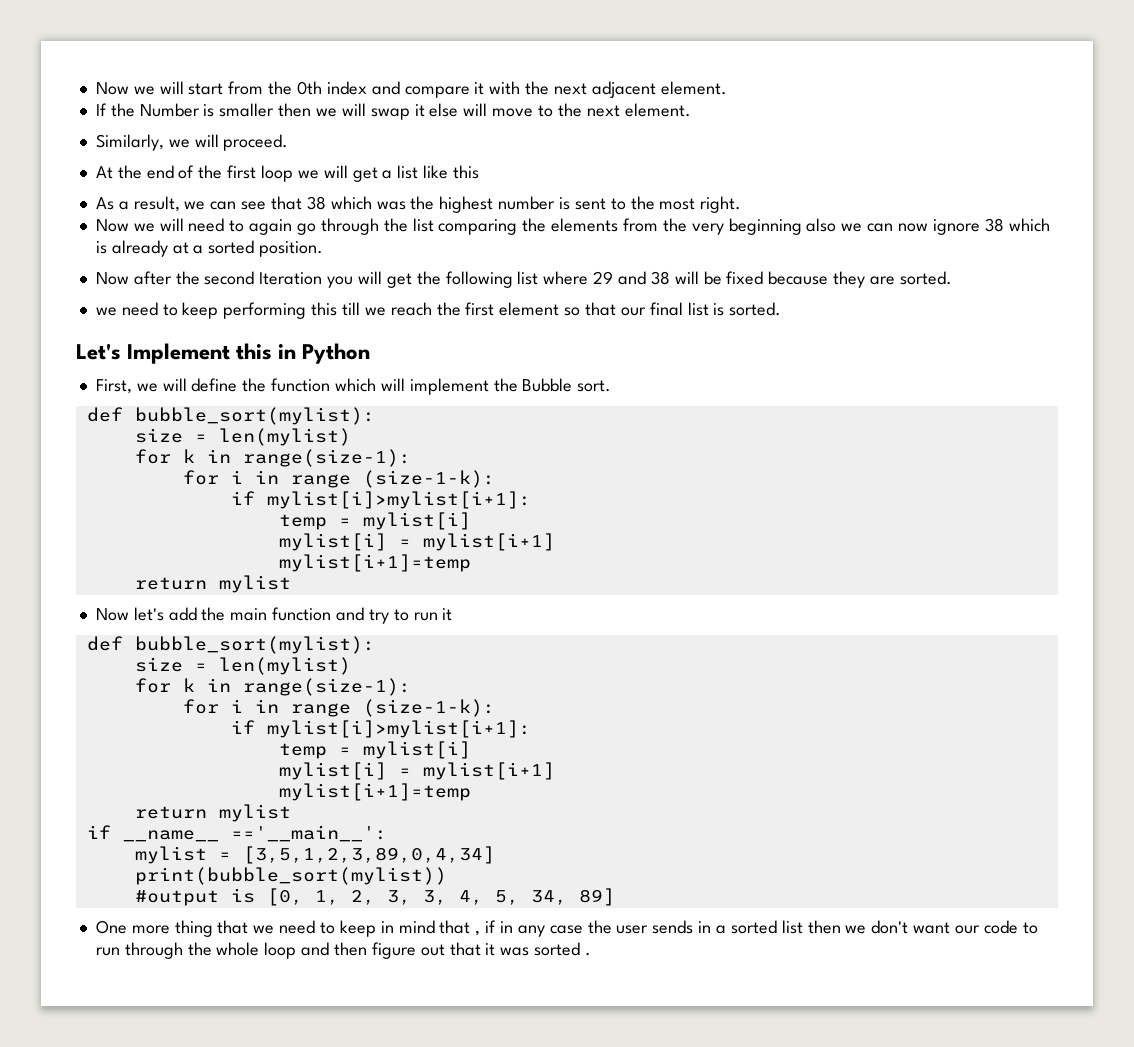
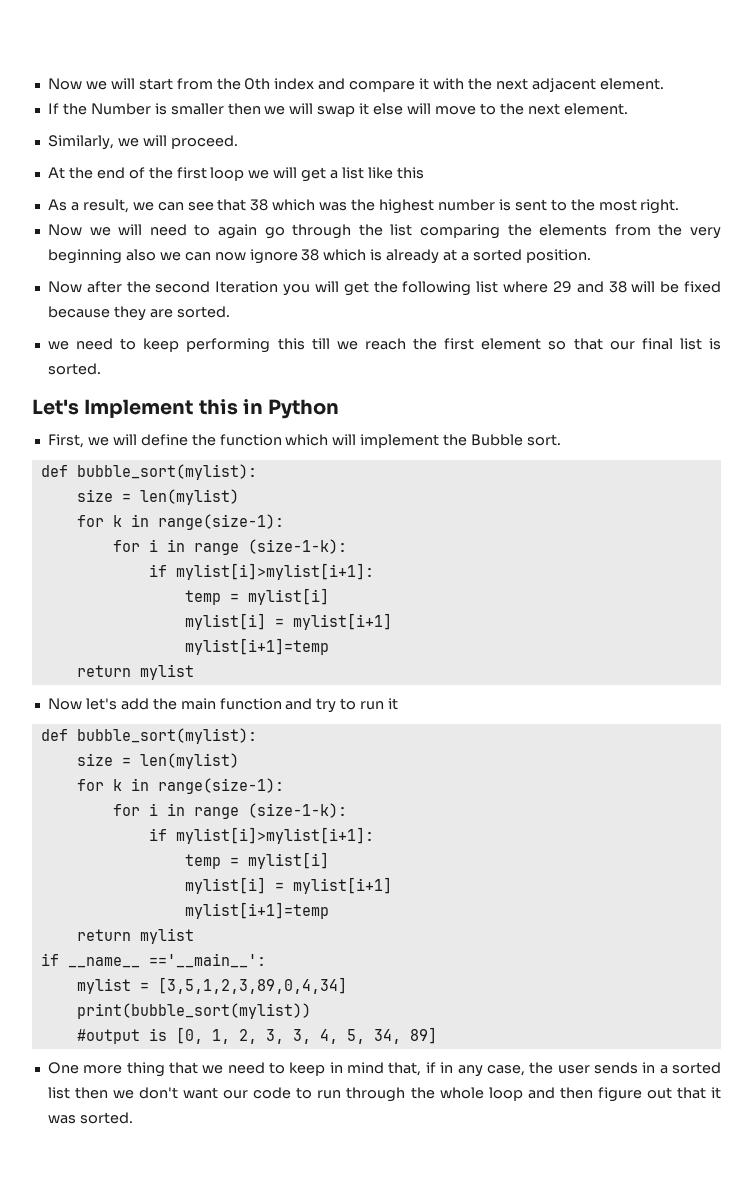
- One more thing that we need to keep in mind that , if in any case the user sends in a sorted list then we don't want our code to run through the whole loop and then figure out that it was sorted .
+ One more thing that we need to keep in mind that, if in any case, the user sends in a sorted list then we don't want our code to run through the whole loop and then figure out that it was sorted.

